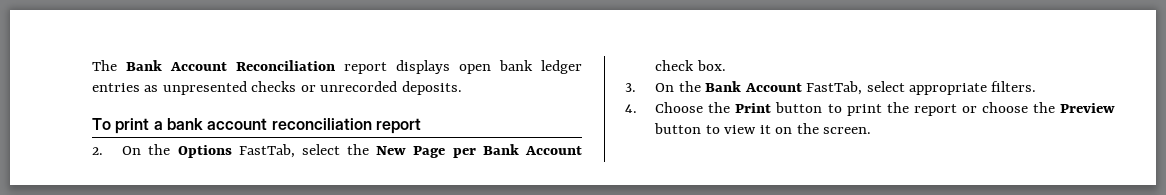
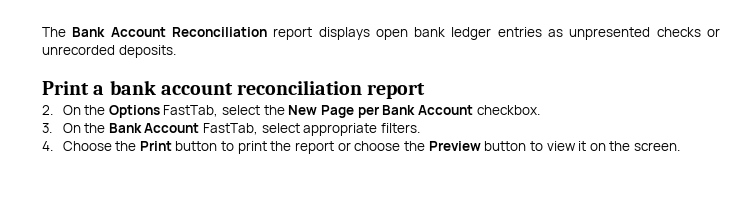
- To print a bank account reconciliation report
+ Print a bank account reconciliation report
- 2. On the Options FastTab, select the New Page per Bank Account check box.
+ 2. On the Options FastTab, select the New Page per Bank Account checkbox.

